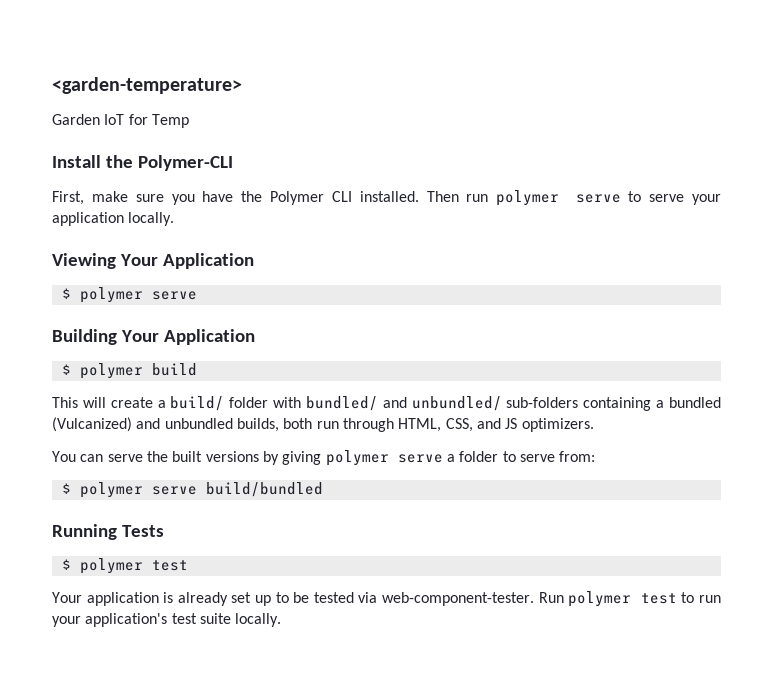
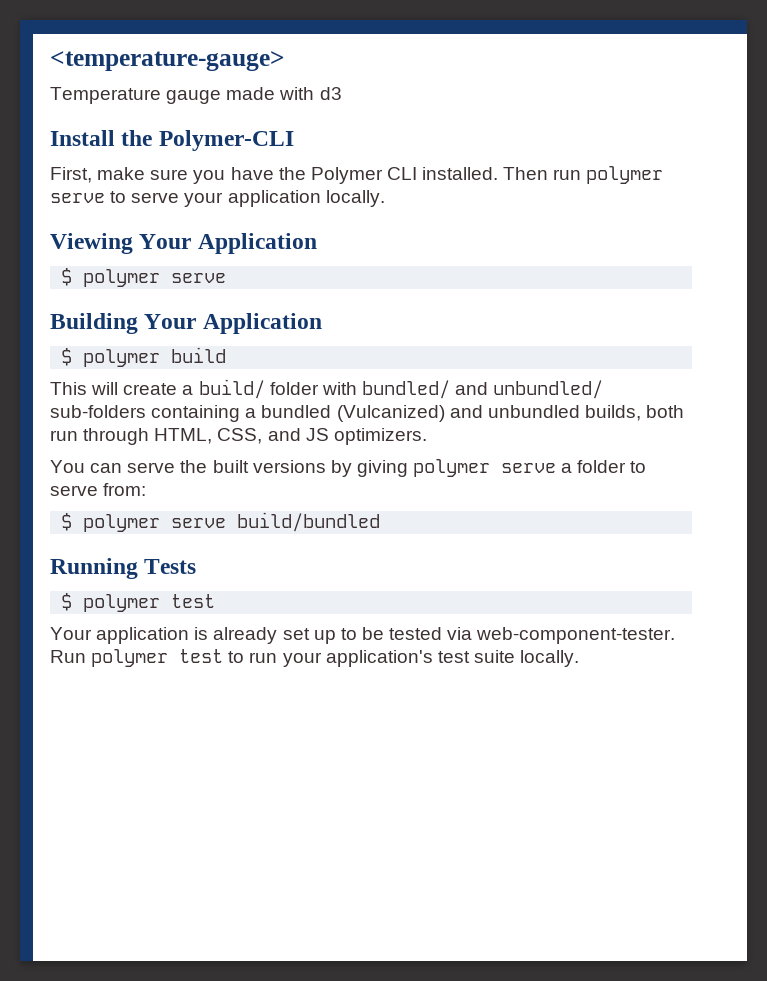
- <garden-temperature>
- Garden IoT for Temp
+ <temperature-gauge>
+ Temperature gauge made with d3

